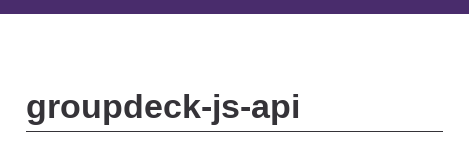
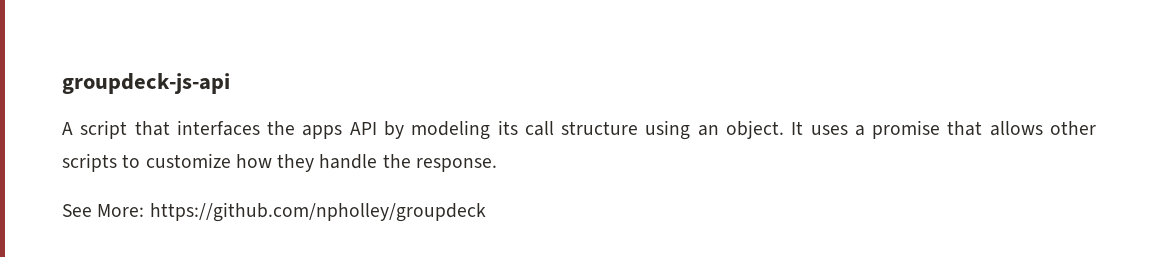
+ A script that interfaces the apps API by modeling its call structure using an object. It uses a promise that allows other scripts to customize how they handle the response.
+ See More: https://github.com/npholley/groupdeck

